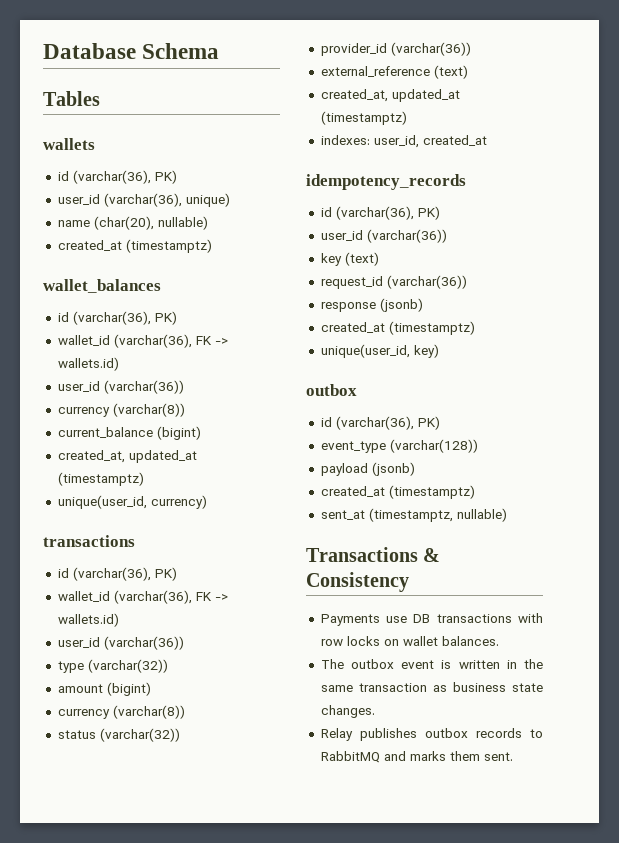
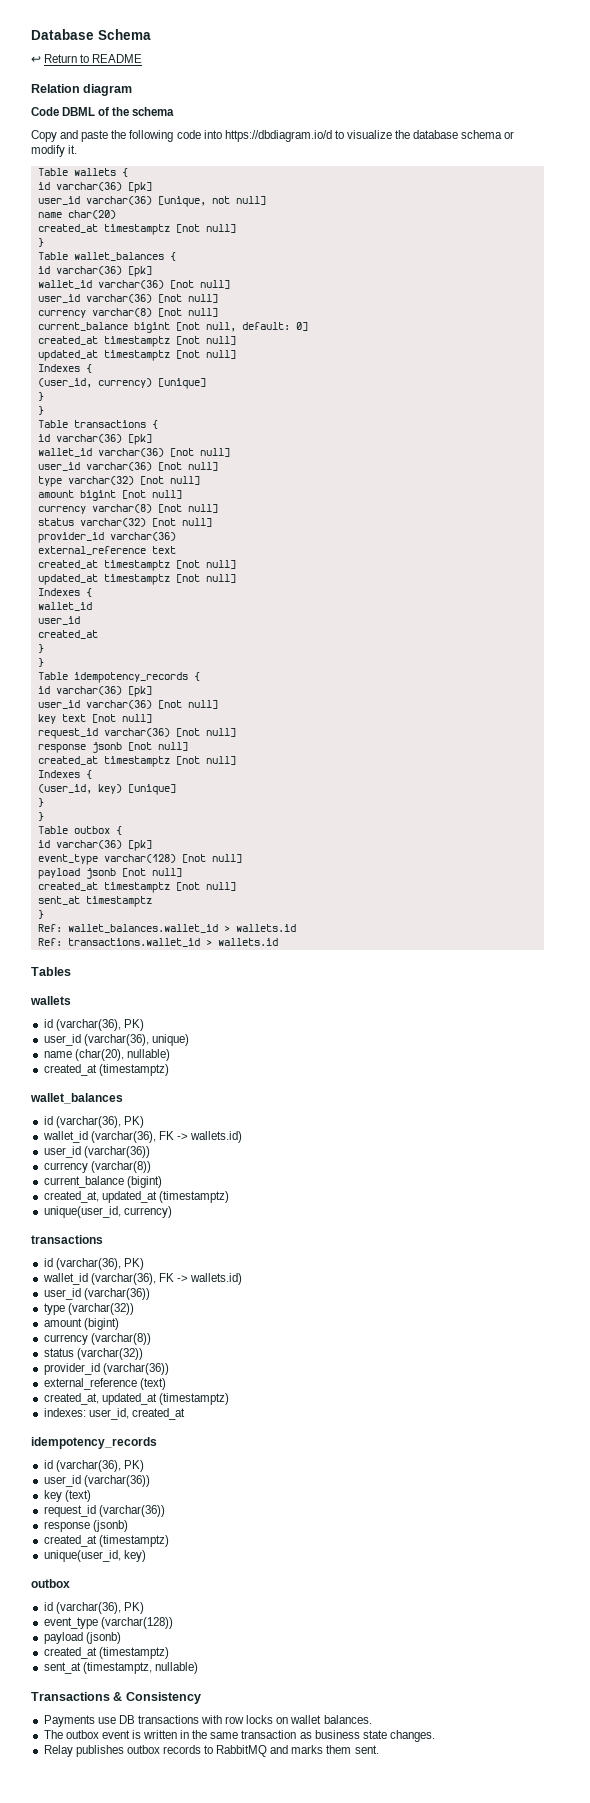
+ ↩ Return to README
+ Relation diagram
+ Code DBML of the schema
+ Copy and paste the following code into https://dbdiagram.io/d to visualize the database schema or modify it.
+ Table wallets {
+ id varchar(36) [pk]
+ user_id varchar(36) [unique, not null]
+ name char(20)
+ created_at timestamptz [not null]
+ }
+ Table wallet_balances {
+ id varchar(36) [pk]
+ wallet_id varchar(36) [not null]
+ user_id varchar(36) [not null]
+ currency varchar(8) [not null]
+ current_balance bigint [not null, default: 0]
+ created_at timestamptz [not null]
+ updated_at timestamptz [not null]
+ Indexes {
+ (user_id, currency) [unique]
+ }
+ }
+ Table transactions {
+ id varchar(36) [pk]
+ wallet_id varchar(36) [not null]
+ user_id varchar(36) [not null]
+ type varchar(32) [not null]
+ amount bigint [not null]
+ currency varchar(8) [not null]
+ status varchar(32) [not null]
+ provider_id varchar(36)
+ external_reference text
+ created_at timestamptz [not null]
+ updated_at timestamptz [not null]
+ Indexes {
+ wallet_id
+ user_id
+ created_at
+ }
+ }
+ Table idempotency_records {
+ id varchar(36) [pk]
+ user_id varchar(36) [not null]
+ key text [not null]
+ request_id varchar(36) [not null]
+ response jsonb [not null]
+ created_at timestamptz [not null]
+ Indexes {
+ (user_id, key) [unique]
+ }
+ }
+ Table outbox {
+ id varchar(36) [pk]
+ event_type varchar(128) [not null]
+ payload jsonb [not null]
+ created_at timestamptz [not null]
+ sent_at timestamptz
+ }
+ Ref: wallet_balances.wallet_id > wallets.id
+ Ref: transactions.wallet_id > wallets.id

